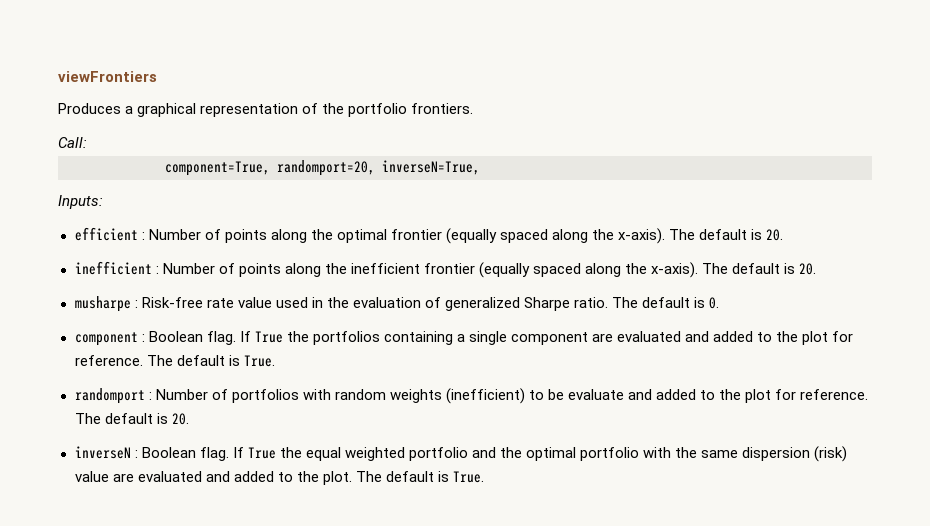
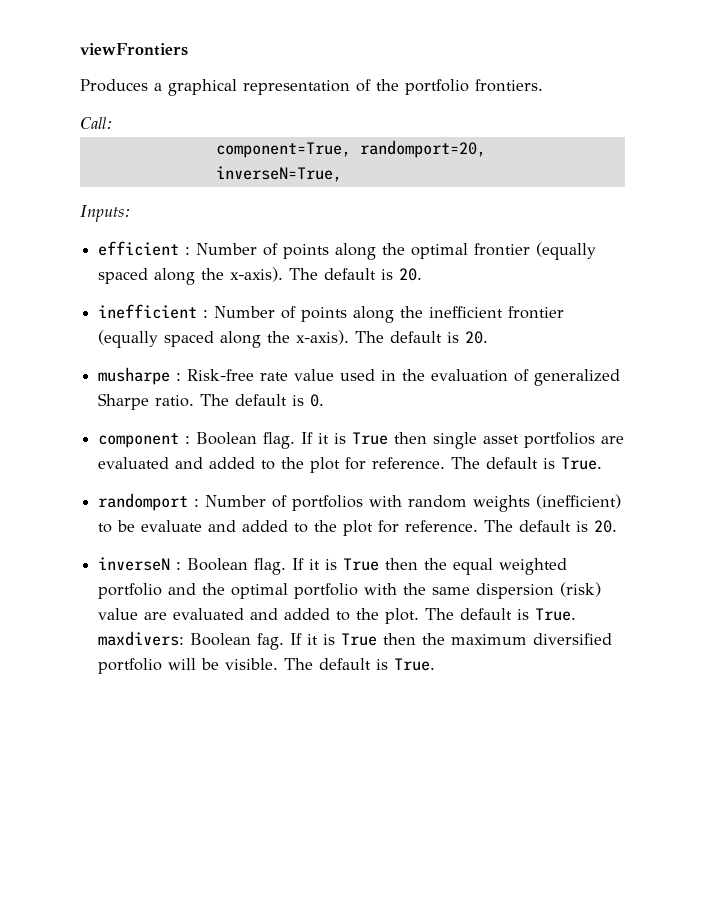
- If True the portfolios containing a single component are evaluated and added to the plot for reference.
+ If it is True then single asset portfolios are evaluated and added to the plot for reference.
- If True the equal weighted portfolio and the optimal portfolio with the same dispersion (risk) value are evaluated and added to the plot. The default is True.
+ If it is True then the equal weighted portfolio and the optimal portfolio with the same dispersion (risk) value are evaluated and added to the plot. The default is True. maxdivers: Boolean fag. If it is True then the maximum diversified portfolio will be visible. The default is True.

